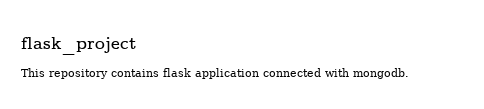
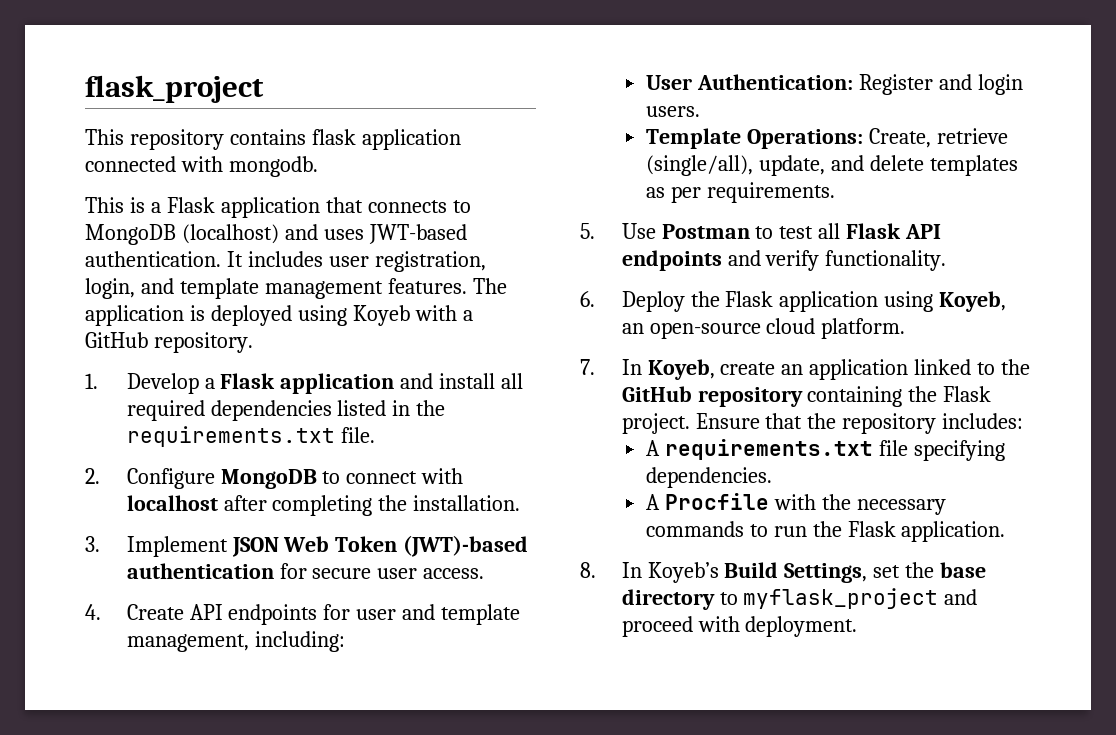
+ This is a Flask application that connects to MongoDB (localhost) and uses JWT-based authentication. It includes user registration, login, and template management features. The application is deployed using Koyeb with a GitHub repository.
+ 1. Develop a Flask application and install all required dependencies listed in the requirements.txt file.
+ 2. Configure MongoDB to connect with localhost after completing the installation.
+ 3. Implement JSON Web Token (JWT)-based authentication for secure user access.
+ 4. Create API endpoints for user and template management, including:
+ User Authentication: Register and login users.
+ Template Operations: Create, retrieve (single/all), update, and delete templates as per requirements.
+ 5. Use Postman to test all Flask API endpoints and verify functionality.
+ 6. Deploy the Flask application using Koyeb, an open-source cloud platform.
+ 7. In Koyeb, create an application linked to the GitHub repository containing the Flask project. Ensure that the repository includes:
+ A requirements.txt file specifying dependencies.
+ A Procfile with the necessary commands to run the Flask application.
+ 8. In Koyeb’s Build Settings, set the base directory to myflask_project and proceed with deployment.

